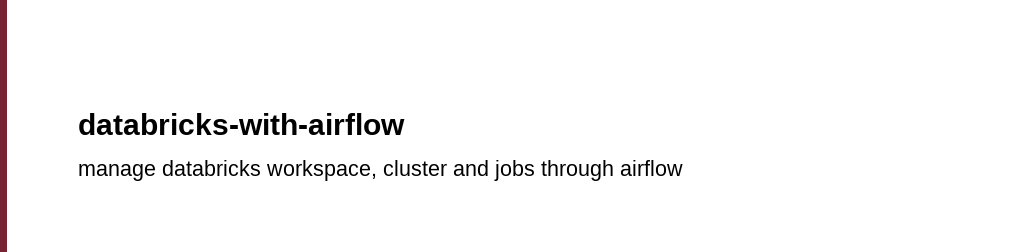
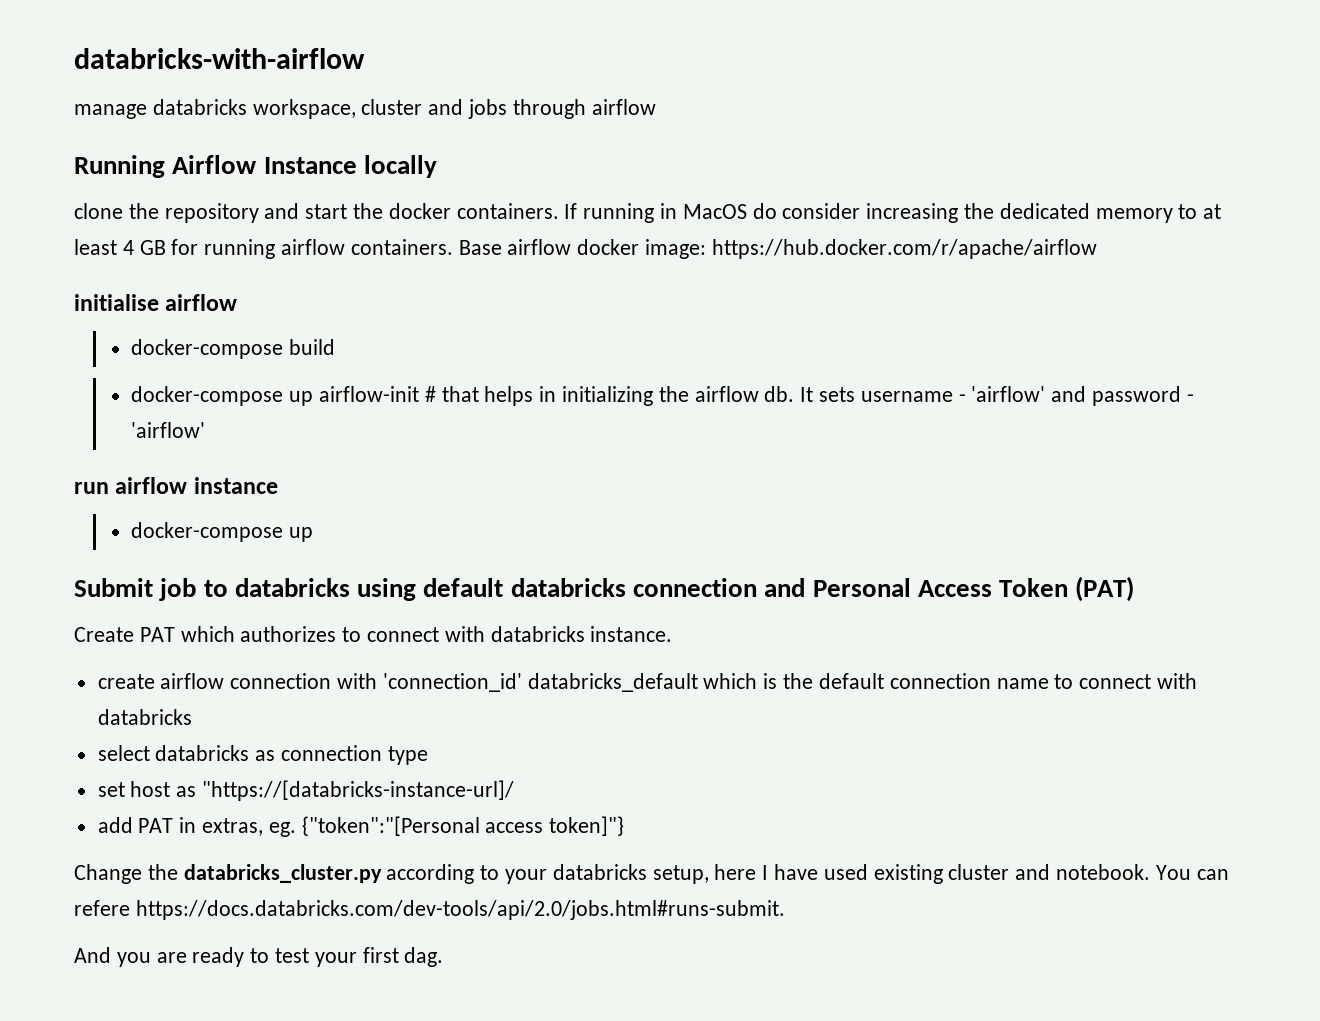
+ Running Airflow Instance locally
+ clone the repository and start the docker containers. If running in MacOS do consider increasing the dedicated memory to at least 4 GB for running airflow containers. Base airflow docker image: https://hub.docker.com/r/apache/airflow
+ initialise airflow
+ docker-compose build
+ docker-compose up airflow-init # that helps in initializing the airflow db. It sets username - 'airflow' and password - 'airflow'
+ run airflow instance
+ docker-compose up
+ Submit job to databricks using default databricks connection and Personal Access Token (PAT)
+ Create PAT which authorizes to connect with databricks instance.
+ create airflow connection with 'connection_id' databricks_default which is the default connection name to connect with databricks
+ select databricks as connection type
+ set host as "https://[databricks-instance-url]/
+ add PAT in extras, eg. {"token":"[Personal access token]"}
+ Change the databricks_cluster.py according to your databricks setup, here I have used existing cluster and notebook. You can refere https://docs.databricks.com/dev-tools/api/2.0/jobs.html#runs-submit.
+ And you are ready to test your first dag.

